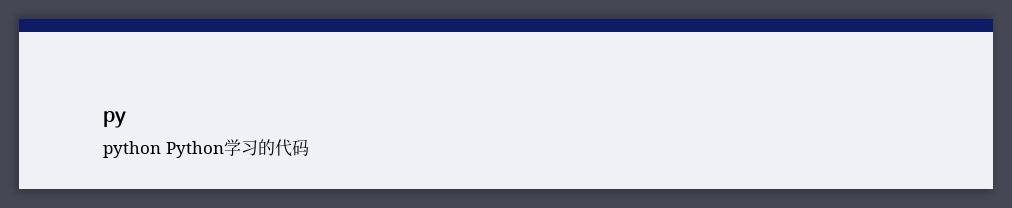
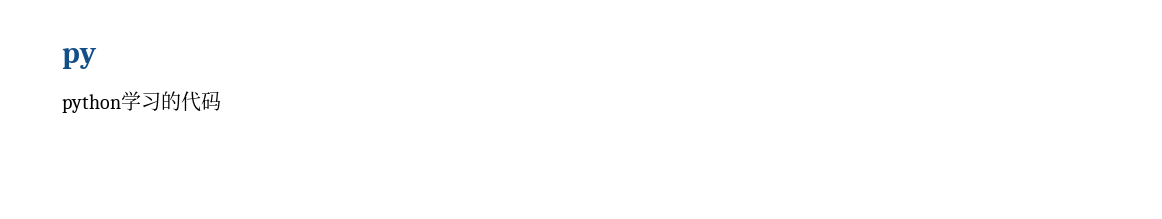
- python Python学习的代码
+ python学习的代码

